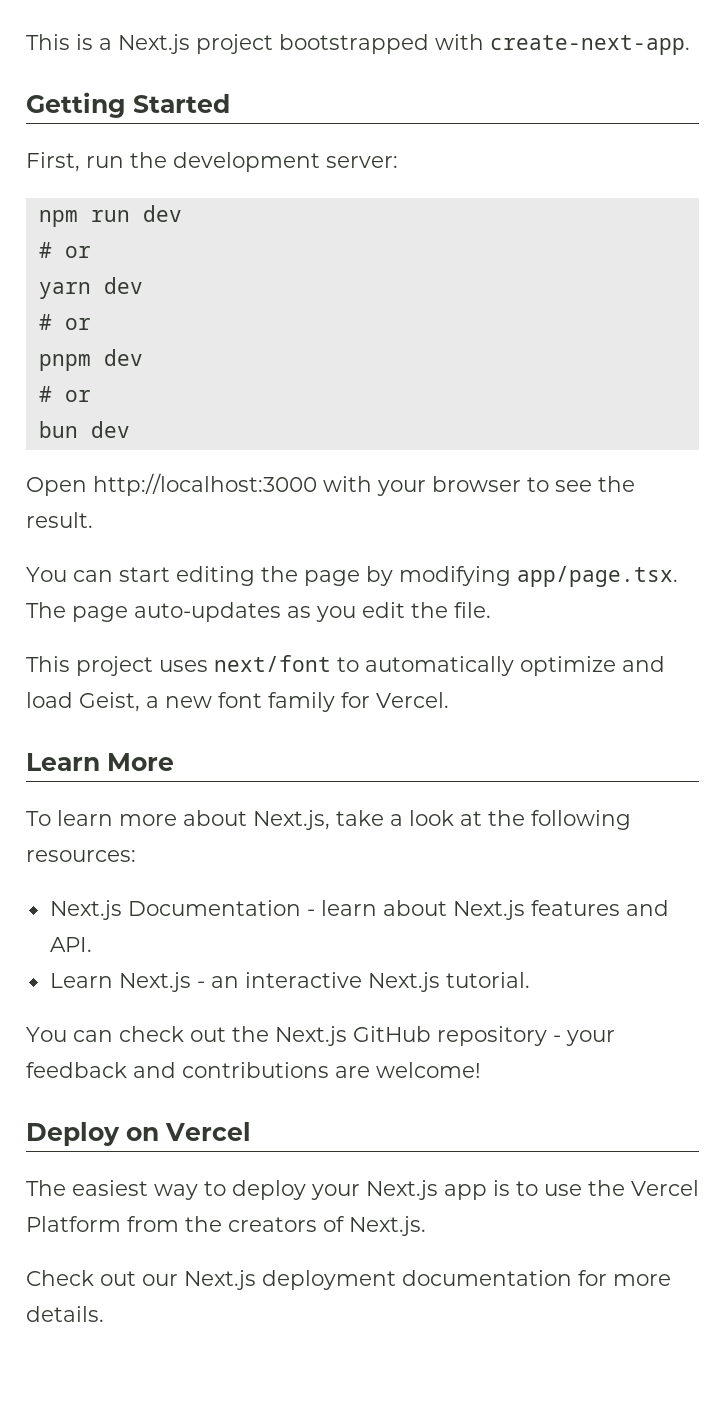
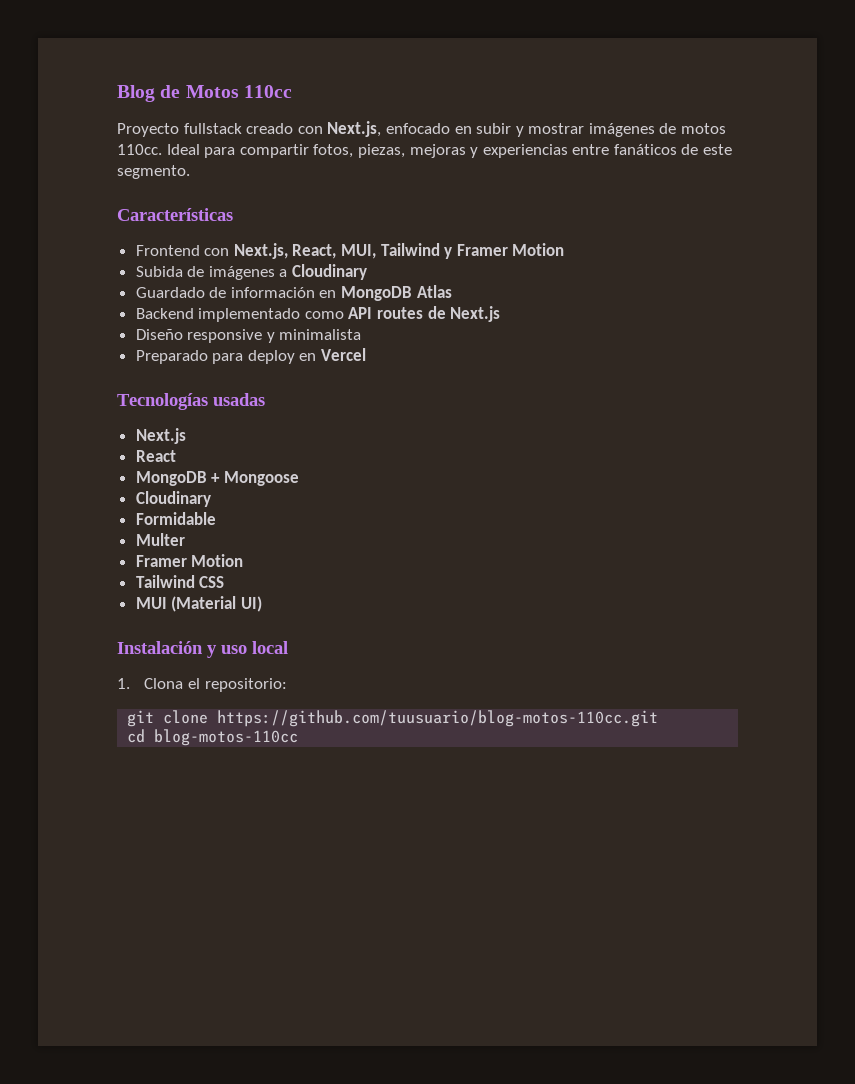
- This is a Next.js project bootstrapped with create-next-app.
- Getting Started
- First, run the development server:
- npm run dev
- # or
- yarn dev
- # or
- pnpm dev
- # or
- bun dev
- Open http://localhost:3000 with your browser to see the result.
- You can start editing the page by modifying app/page.tsx. The page auto-updates as you edit the file.
- This project uses next/font to automatically optimize and load Geist, a new font family for Vercel.
- Learn More
- To learn more about Next.js, take a look at the following resources:
- Next.js Documentation - learn about Next.js features and API.
- Learn Next.js - an interactive Next.js tutorial.
- You can check out the Next.js GitHub repository - your feedback and contributions are welcome!
- Deploy on Vercel
- The easiest way to deploy your Next.js app is to use the Vercel Platform from the creators of Next.js.
- Check out our Next.js deployment documentation for more details.
+ Blog de Motos 110cc
+ Proyecto fullstack creado con Next.js, enfocado en subir y mostrar imágenes de motos 110cc. Ideal para compartir fotos, piezas, mejoras y experiencias entre fanáticos de este segmento.
+ Características
+ Frontend con Next.js, React, MUI, Tailwind y Framer Motion
+ Subida de imágenes a Cloudinary
+ Guardado de información en MongoDB Atlas
+ Backend implementado como API routes de Next.js
+ Diseño responsive y minimalista
+ Preparado para deploy en Vercel
+ Tecnologías usadas
+ Next.js
+ React
+ MongoDB + Mongoose
+ Cloudinary
+ Formidable
+ Multer
+ Framer Motion
+ Tailwind CSS
+ MUI (Material UI)
+ Instalación y uso local
+ 1. Clona el repositorio:
+ git clone https://github.com/tuusuario/blog-motos-110cc.git
+ cd blog-motos-110cc

